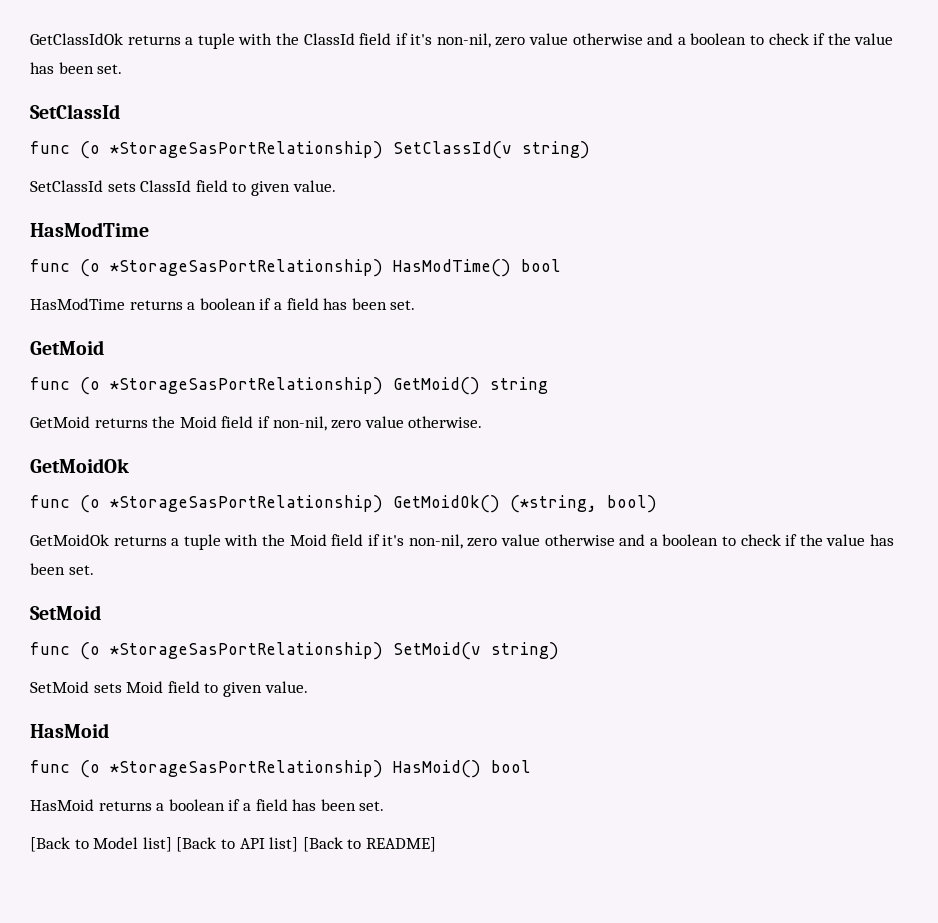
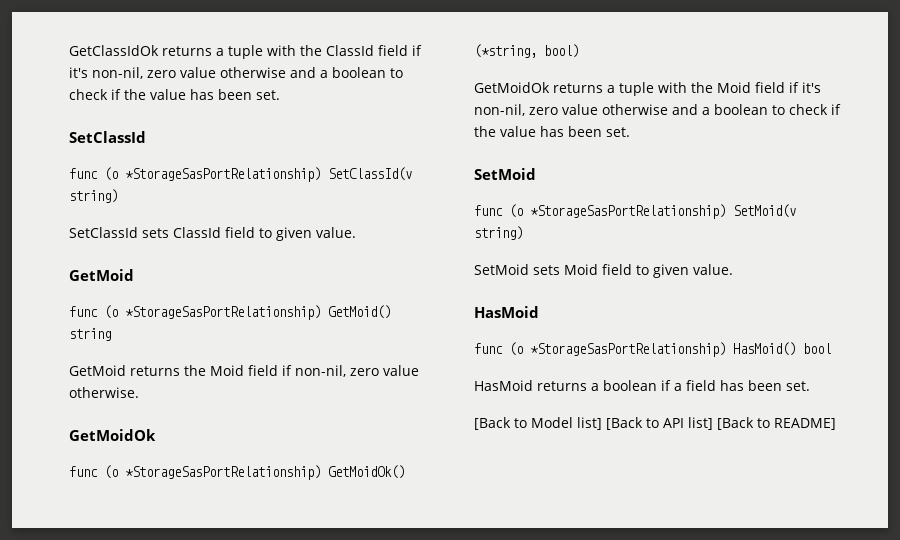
  SetClassId sets ClassId field to given value.
- HasModTime
- func (o *StorageSasPortRelationship) HasModTime() bool
- HasModTime returns a boolean if a field has been set.

